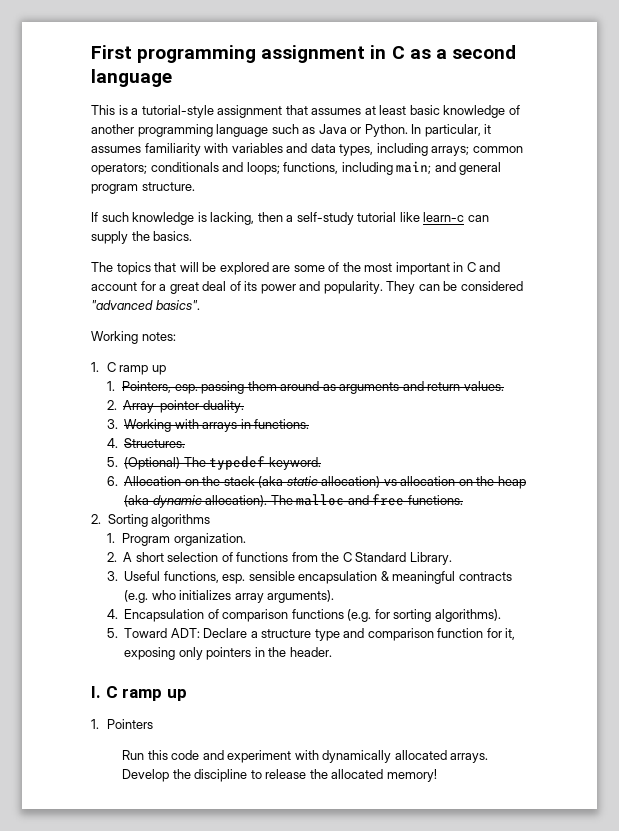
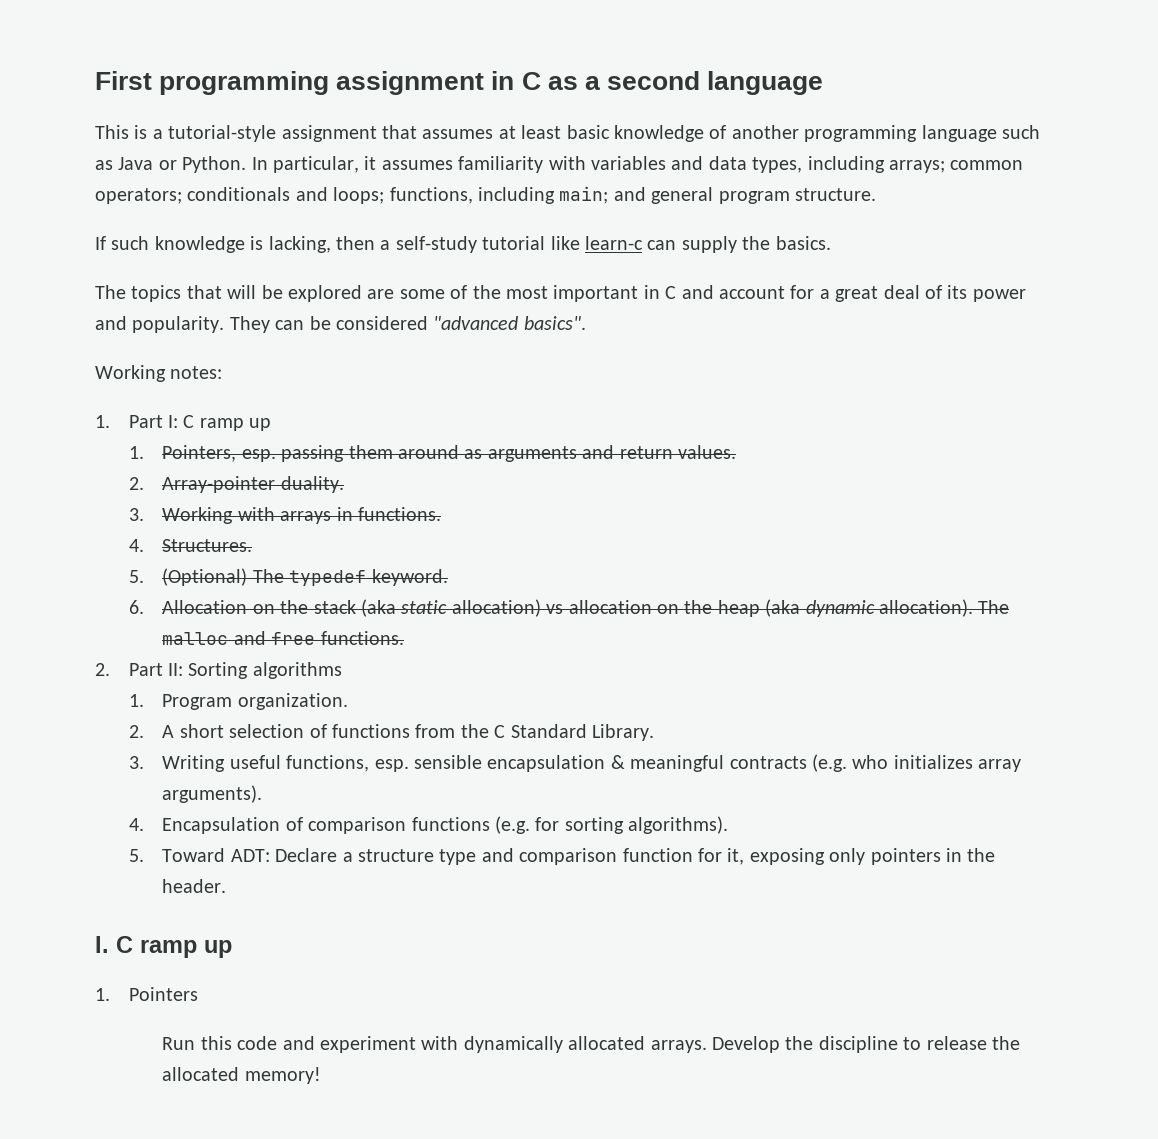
  Working notes:
- 1. C ramp up
+ 1. Part I: C ramp up
- 2. Sorting algorithms
+ 2. Part II: Sorting algorithms
- 3. Useful functions, esp. sensible encapsulation & meaningful contracts (e.g. who initializes array arguments).
+ 3. Writing useful functions, esp. sensible encapsulation & meaningful contracts (e.g. who initializes array arguments).

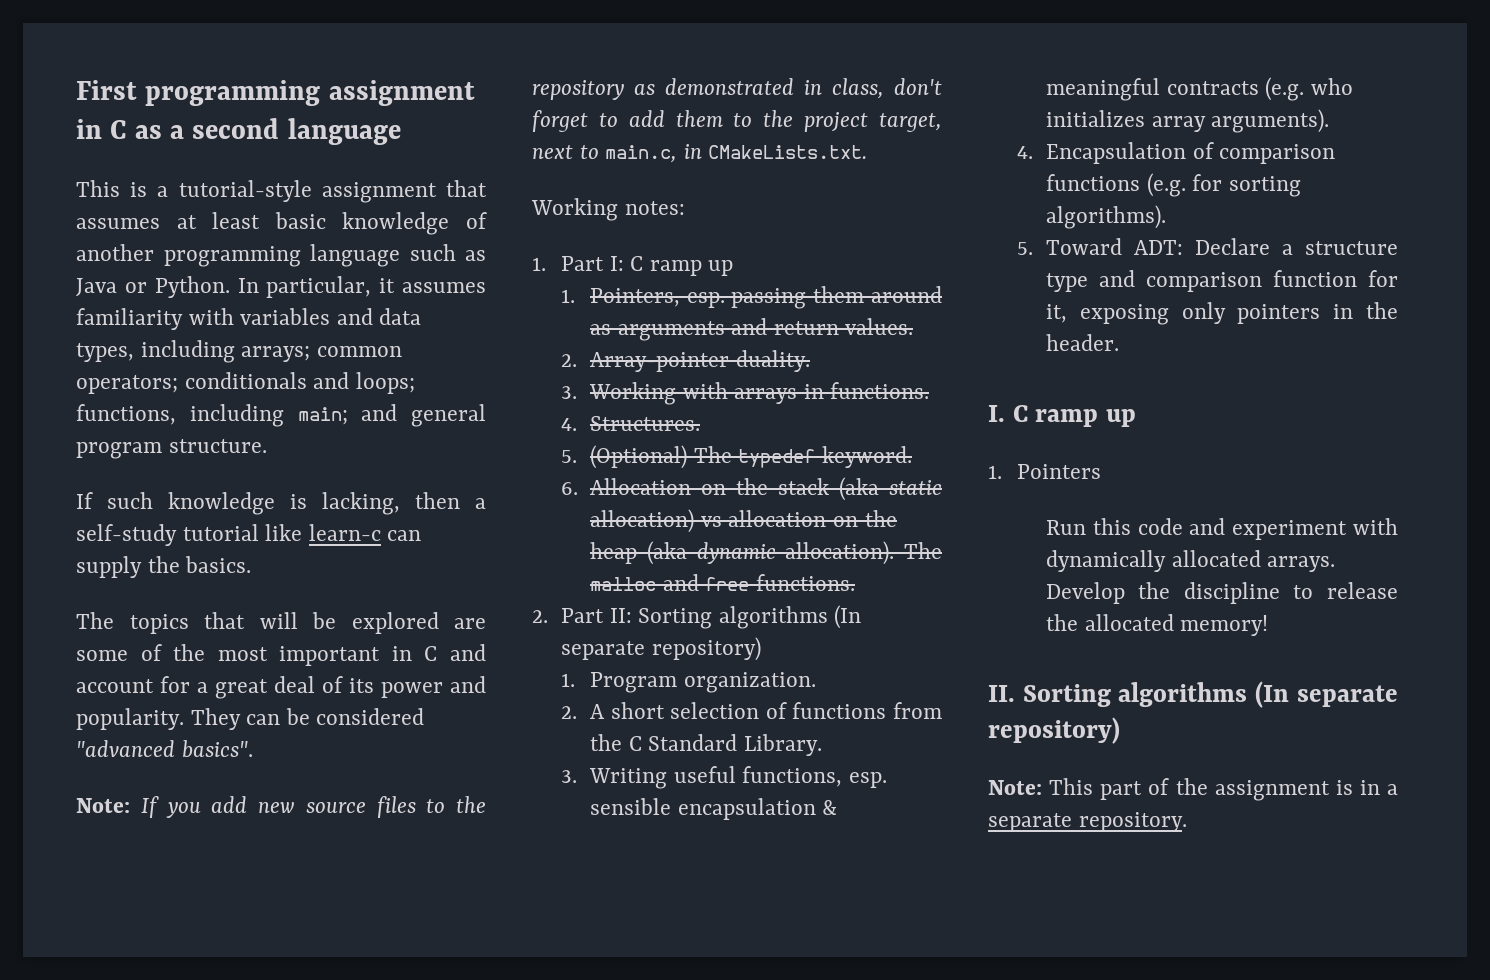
+ Note: If you add new source files to the repository as demonstrated in class, don't forget to add them to the project target, next to main.c, in CMakeLists.txt.
- 2. Part II: Sorting algorithms
+ 2. Part II: Sorting algorithms (In separate repository)
+ II. Sorting algorithms (In separate repository)
+ Note: This part of the assignment is in a separate repository.

